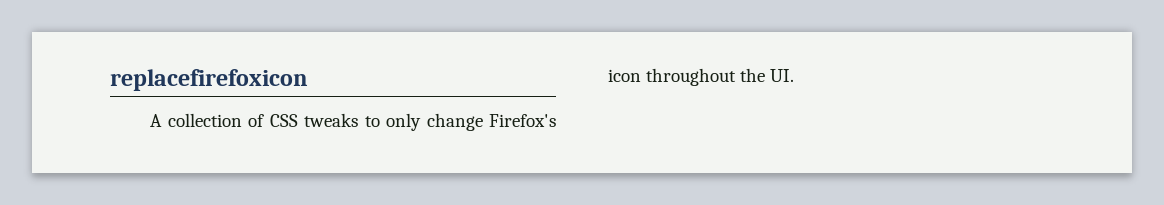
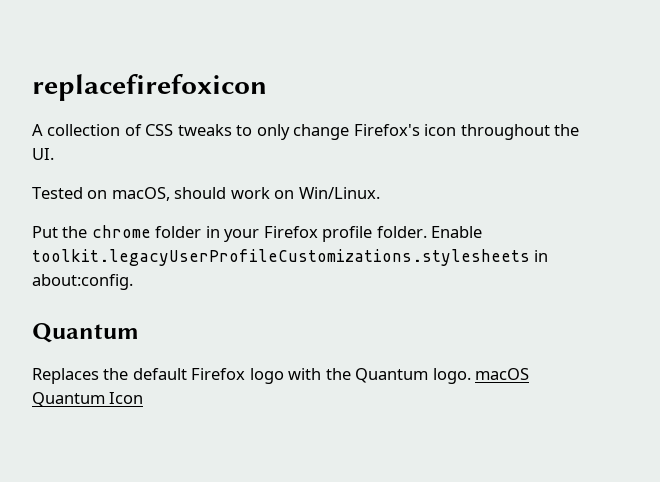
+ Tested on macOS, should work on Win/Linux.
+ Put the chrome folder in your Firefox profile folder. Enable toolkit.legacyUserProfileCustomizations.stylesheets in about:config.
+ Quantum
+ Replaces the default Firefox logo with the Quantum logo. macOS Quantum Icon

